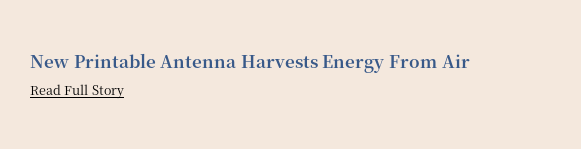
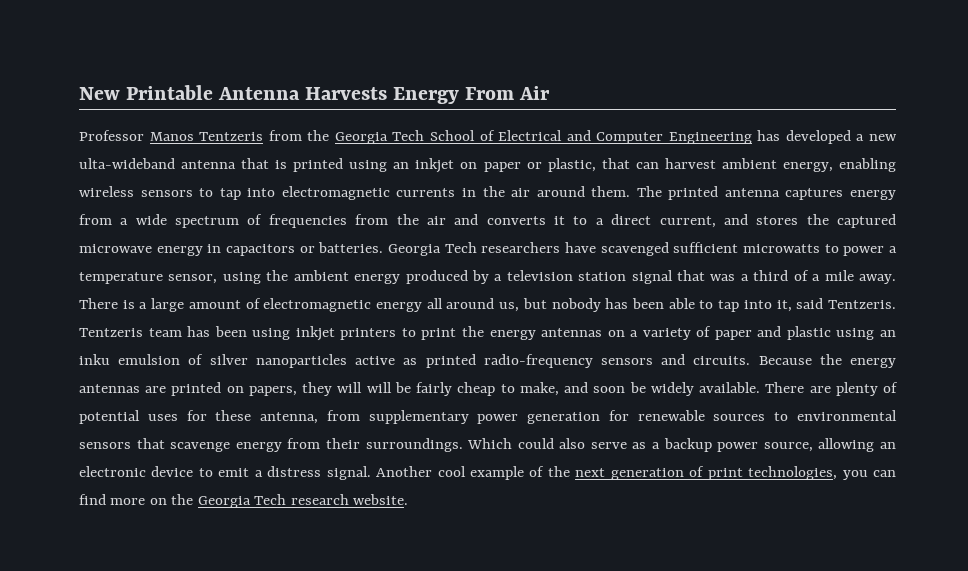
- Read Full Story
+ Professor Manos Tentzeris from the Georgia Tech School of Electrical and Computer Engineering has developed a new ulta-wideband antenna that is printed using an inkjet on paper or plastic, that can harvest ambient energy, enabling wireless sensors to tap into electromagnetic currents in the air around them. The printed antenna captures energy from a wide spectrum of frequencies from the air and converts it to a direct current, and stores the captured microwave energy in capacitors or batteries. Georgia Tech researchers have scavenged sufficient microwatts to power a temperature sensor, using the ambient energy produced by a television station signal that was a third of a mile away. There is a large amount of electromagnetic energy all around us, but nobody has been able to tap into it, said Tentzeris. Tentzeris team has been using inkjet printers to print the energy antennas on a variety of paper and plastic using an inku emulsion of silver nanoparticles active as printed radio-frequency sensors and circuits. Because the energy antennas are printed on papers, they will will be fairly cheap to make, and soon be widely available. There are plenty of potential uses for these antenna, from supplementary power generation for renewable sources to environmental sensors that scavenge energy from their surroundings. Which could also serve as a backup power source, allowing an electronic device to emit a distress signal. Another cool example of the next generation of print technologies, you can find more on the Georgia Tech research website.

